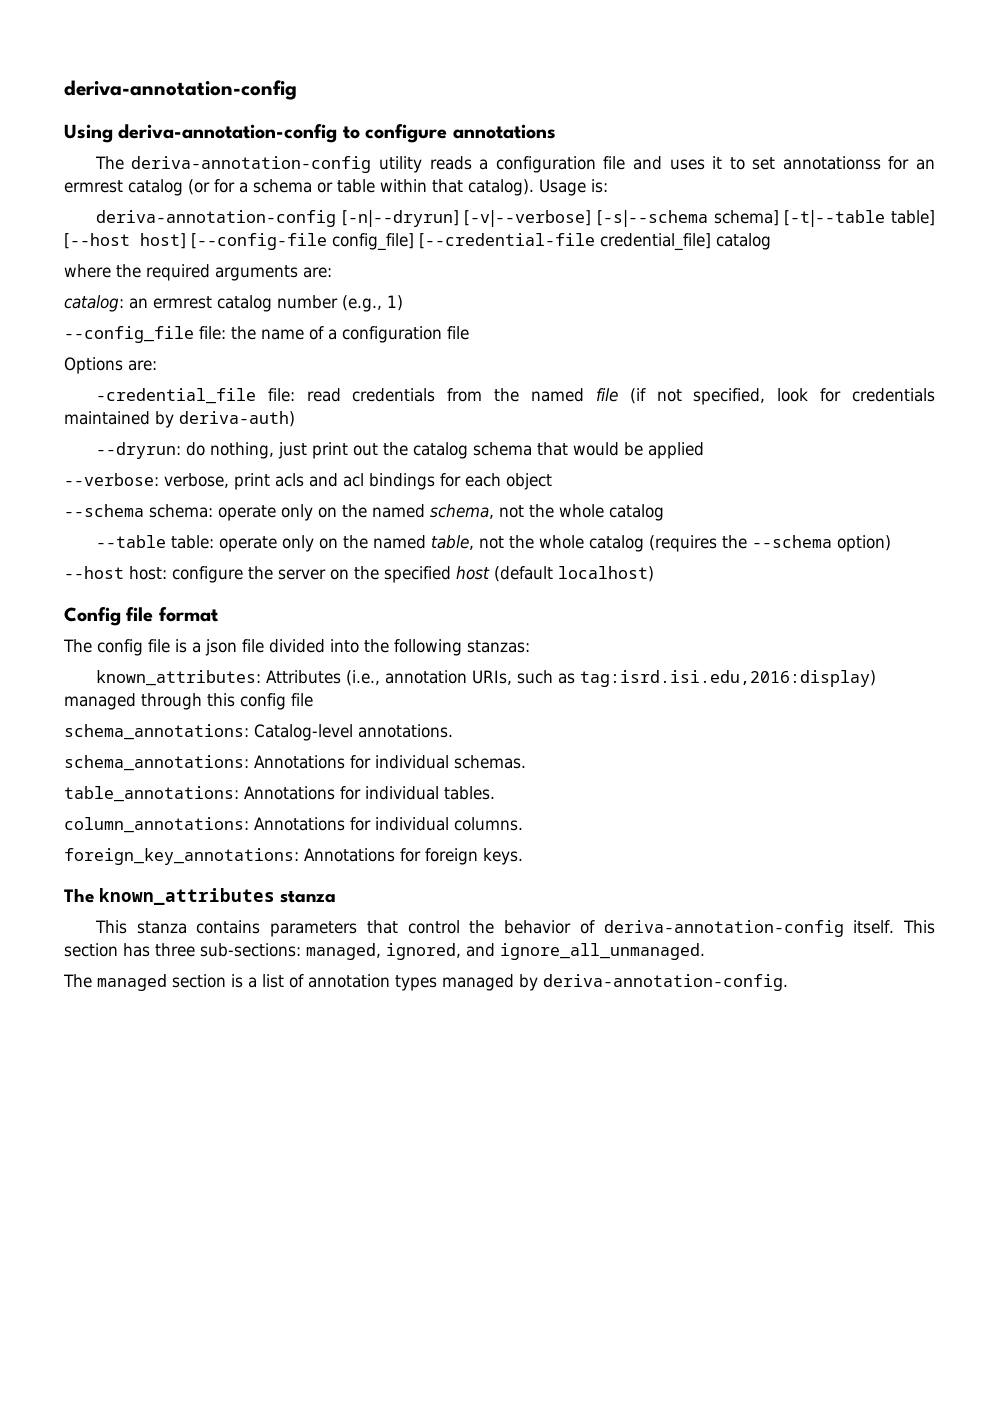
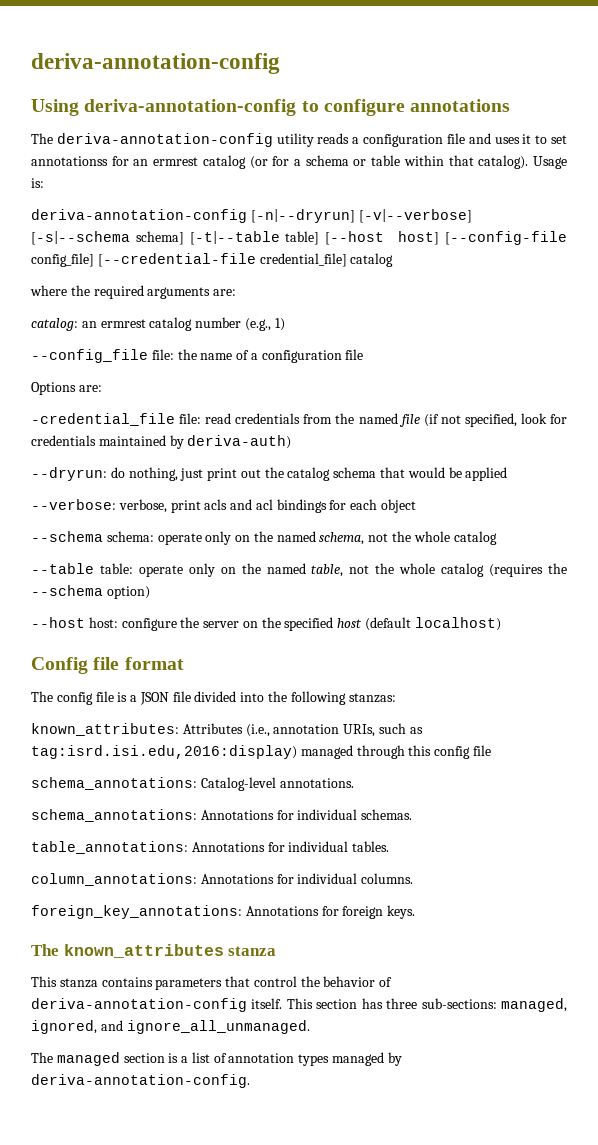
- The config file is a json file divided into the following stanzas:
+ The config file is a JSON file divided into the following stanzas:

